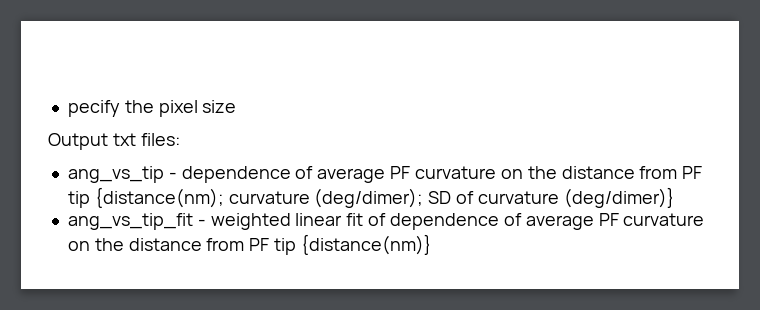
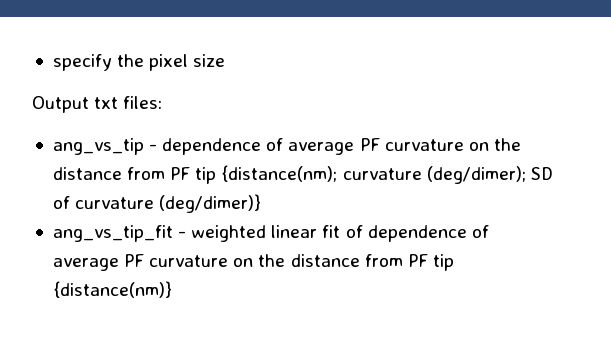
- pecify the pixel size
+ specify the pixel size

